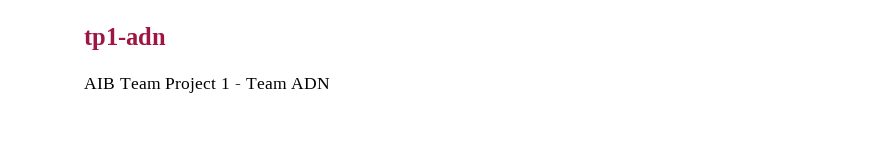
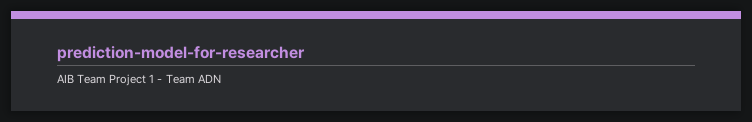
- tp1-adn
+ prediction-model-for-researcher

